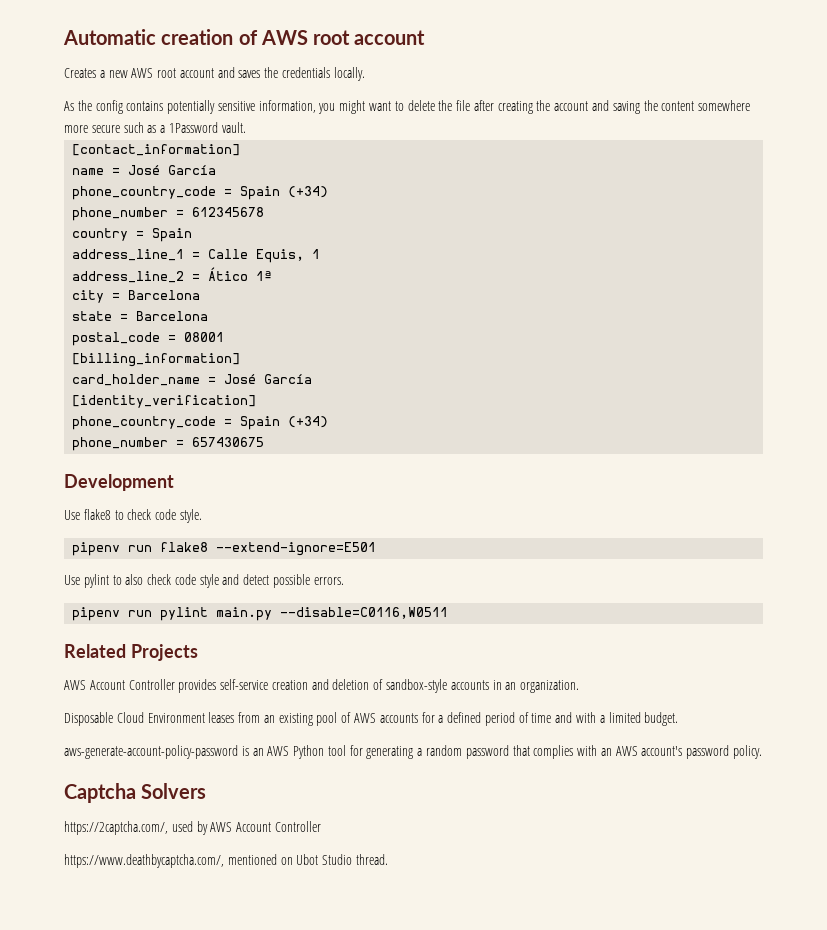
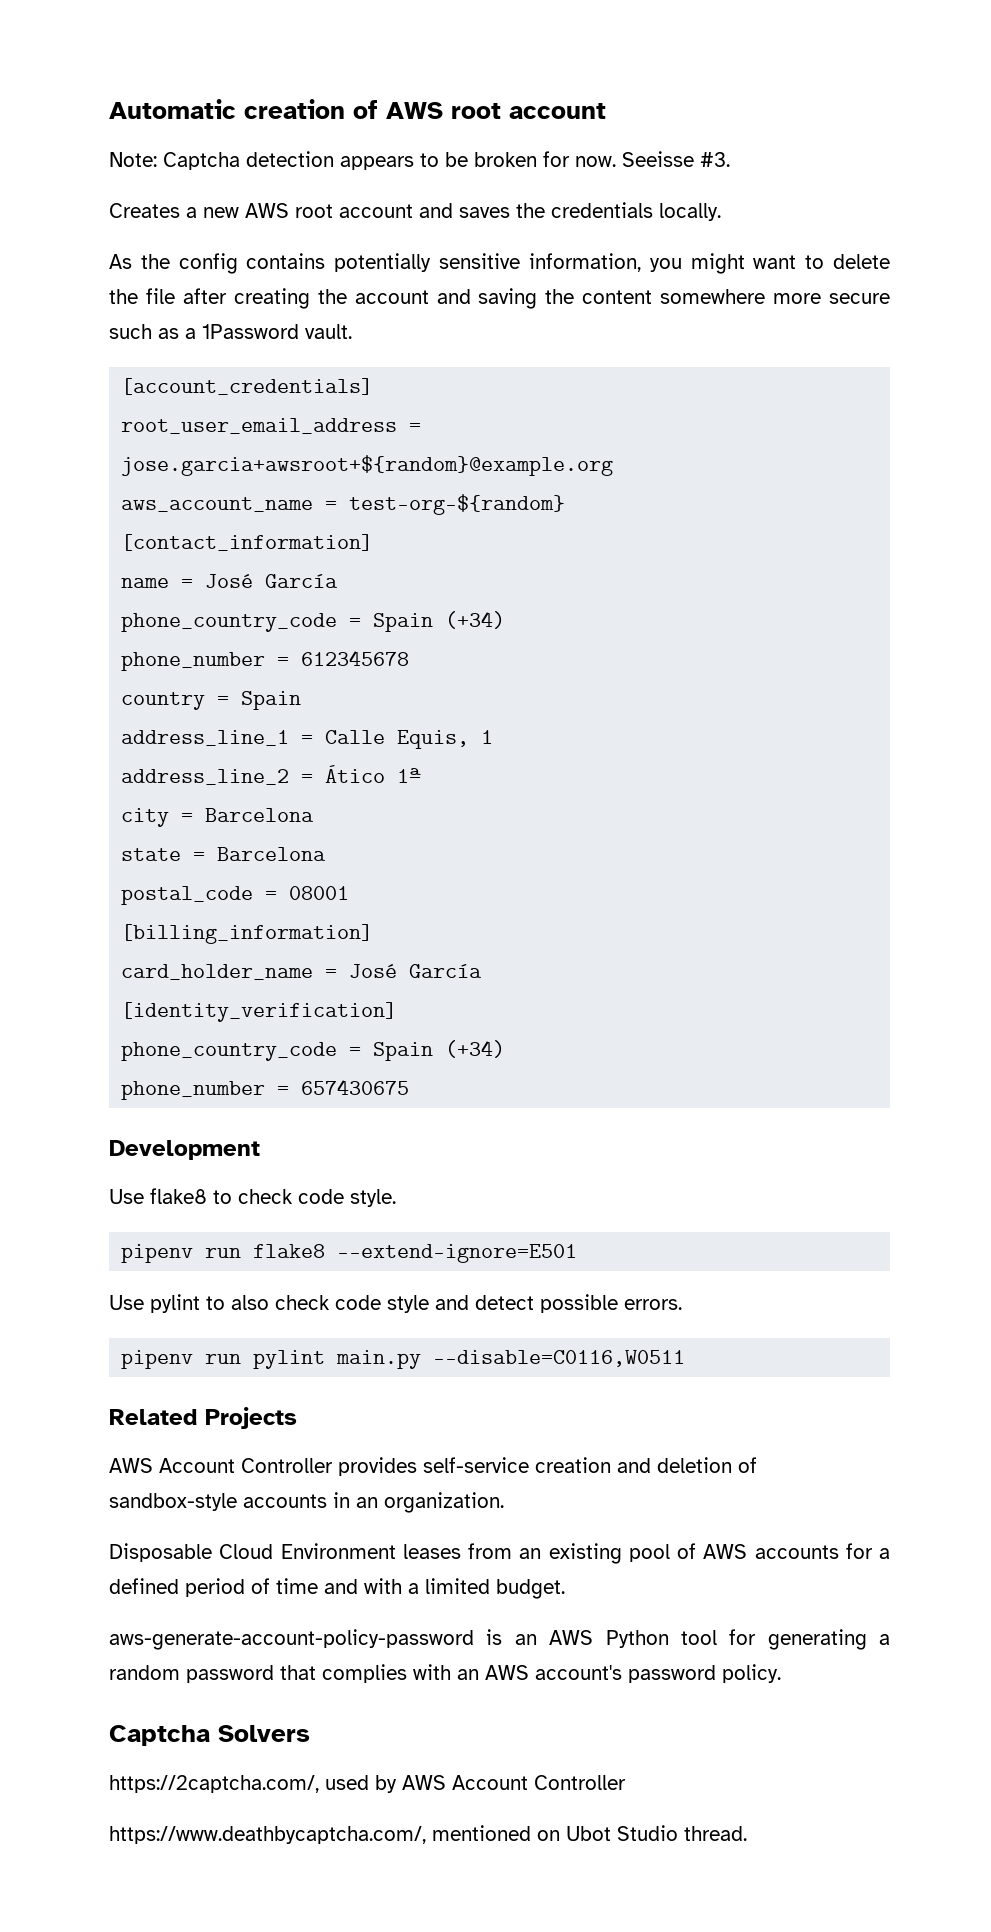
+ Note: Captcha detection appears to be broken for now. Seeisse #3.
+ [account_credentials]
+ root_user_email_address = jose.garcia+awsroot+${random}@example.org
+ aws_account_name = test-org-${random}

